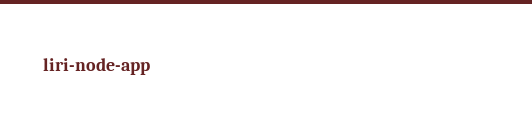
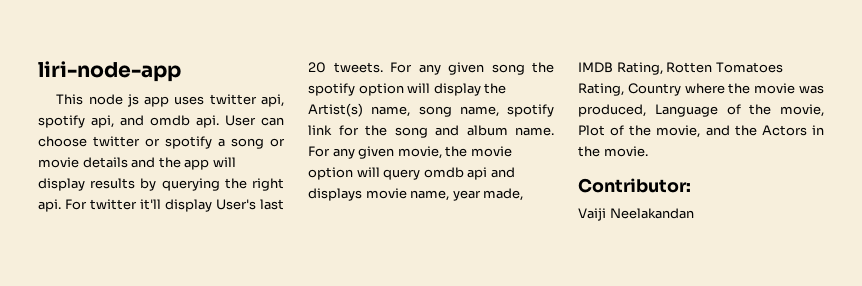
+ This node js app uses twitter api, spotify api, and omdb api. User can choose twitter or spotify a song or movie details and the app will display results by querying the right api. For twitter it'll display User's last 20 tweets. For any given song the spotify option will display the Artist(s) name, song name, spotify link for the song and album name. For any given movie, the movie option will query omdb api and displays movie name, year made, IMDB Rating, Rotten Tomatoes Rating, Country where the movie was produced, Language of the movie, Plot of the movie, and the Actors in the movie.
+ Contributor:
+ Vaiji Neelakandan

